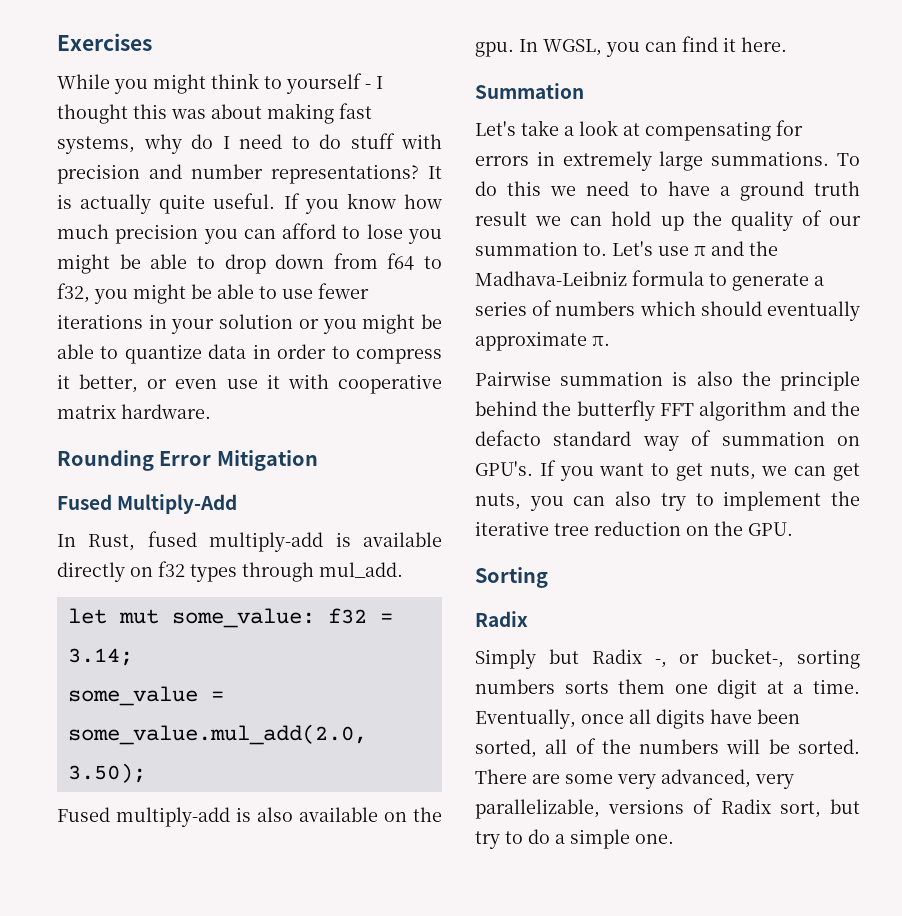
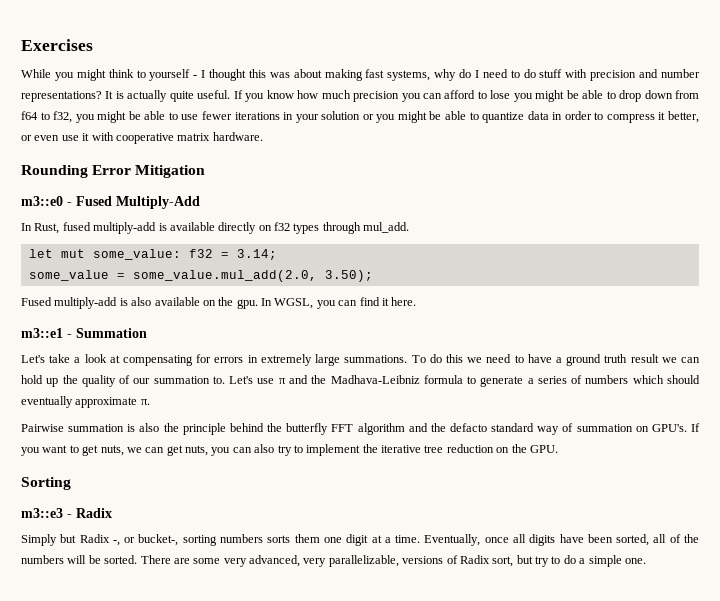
- Fused Multiply-Add
+ m3::e0 - Fused Multiply-Add
- Summation
+ m3::e1 - Summation
  Sorting
- Radix
+ m3::e3 - Radix

